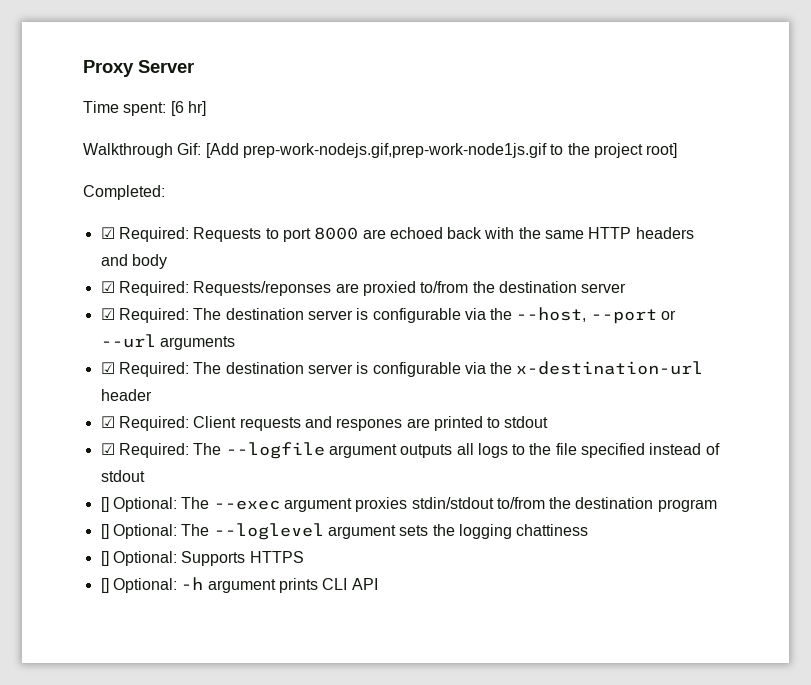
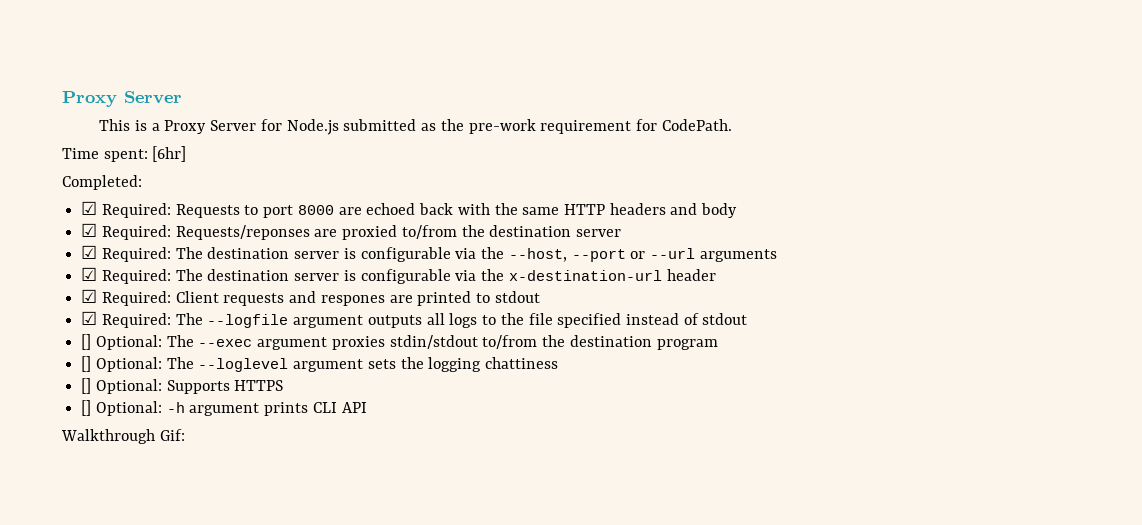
- Time spent: [6 hr]
- Walkthrough Gif: [Add prep-work-nodejs.gif,prep-work-node1js.gif to the project root]
+ This is a Proxy Server for Node.js submitted as the pre-work requirement for CodePath.
+ Time spent: [6hr]
+ Walkthrough Gif:

